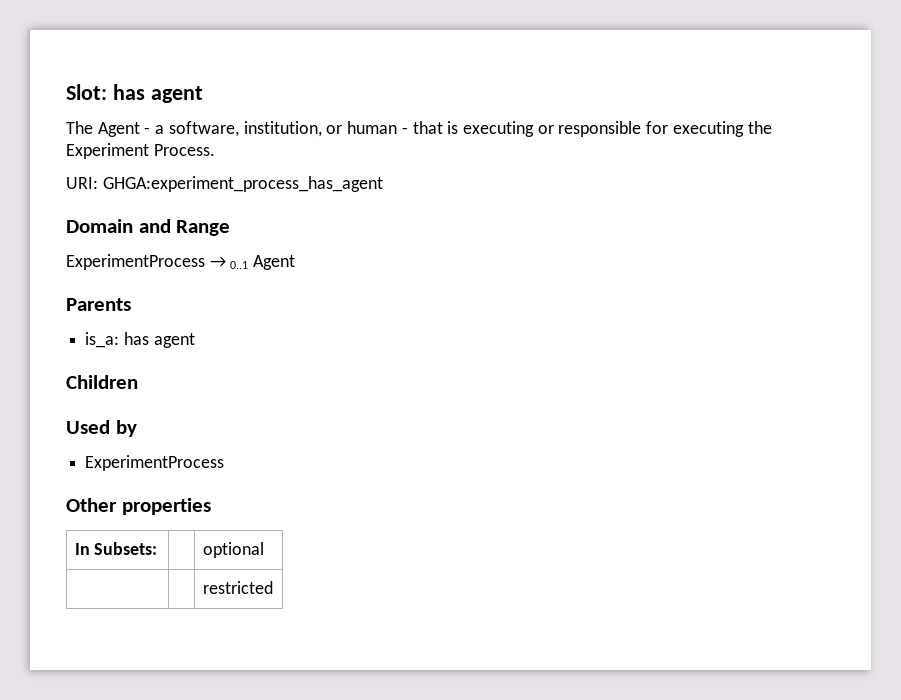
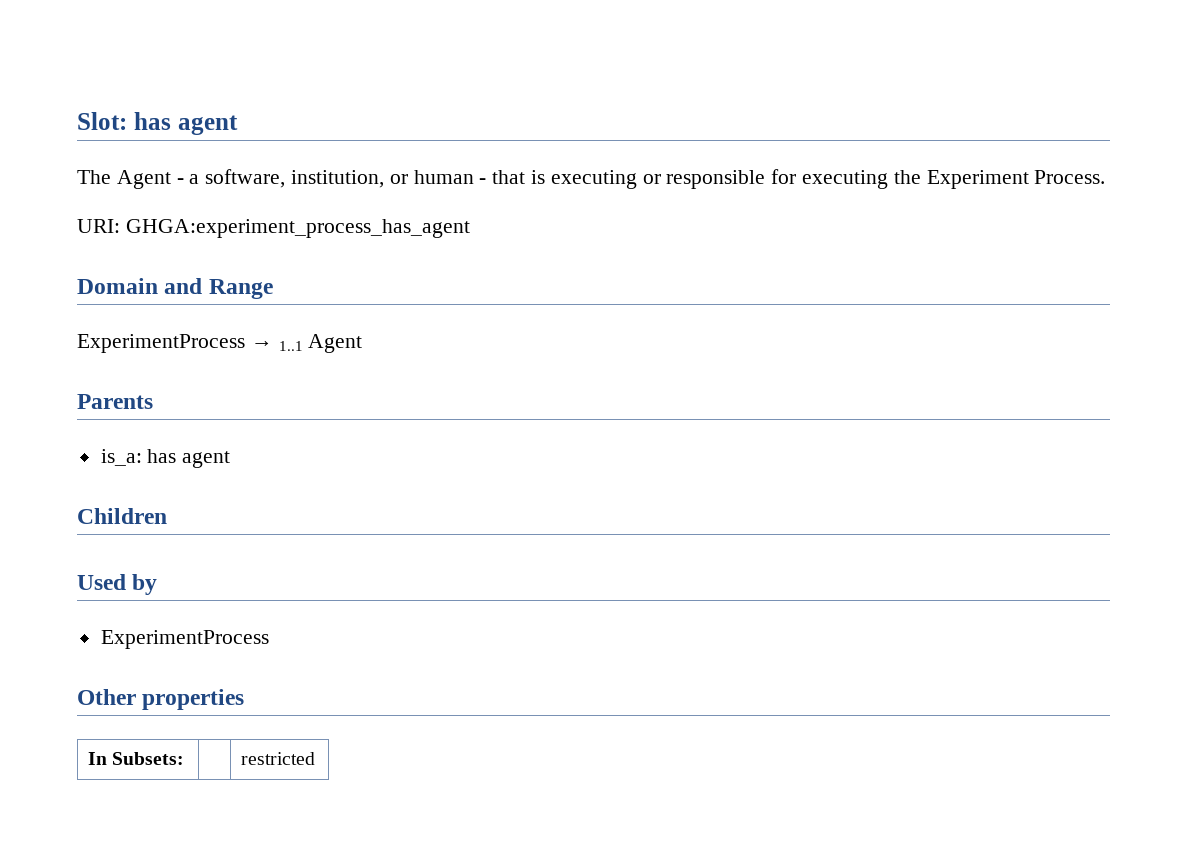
- ExperimentProcess → 0..1 Agent
+ ExperimentProcess → 1..1 Agent
- In Subsets: | | optional
- | | restricted
+ In Subsets: | | restricted

